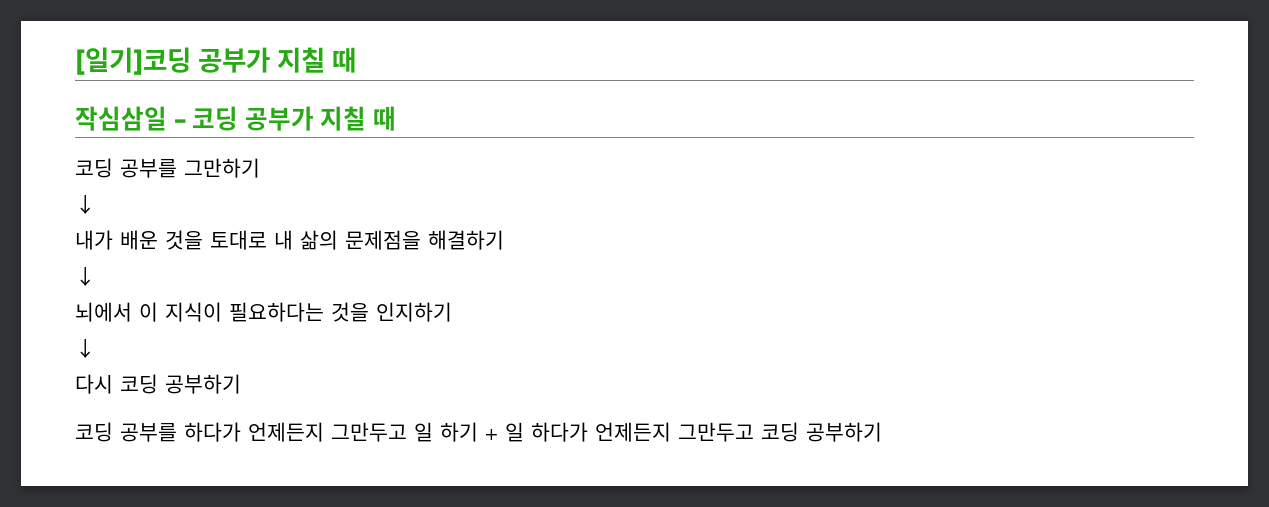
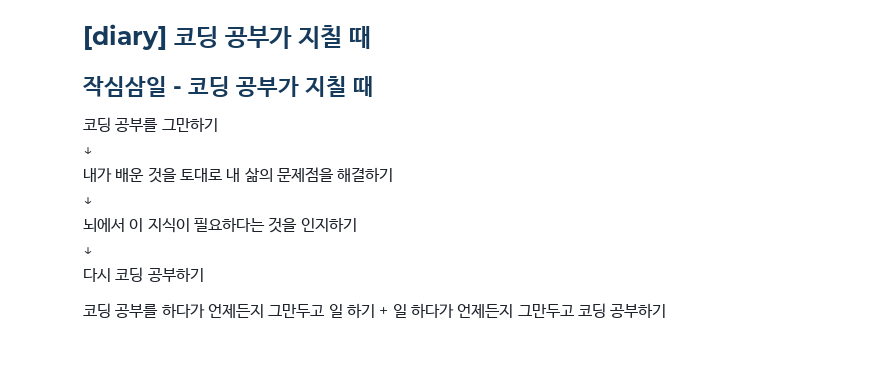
- [일기]코딩 공부가 지칠 때
+ [diary] 코딩 공부가 지칠 때

